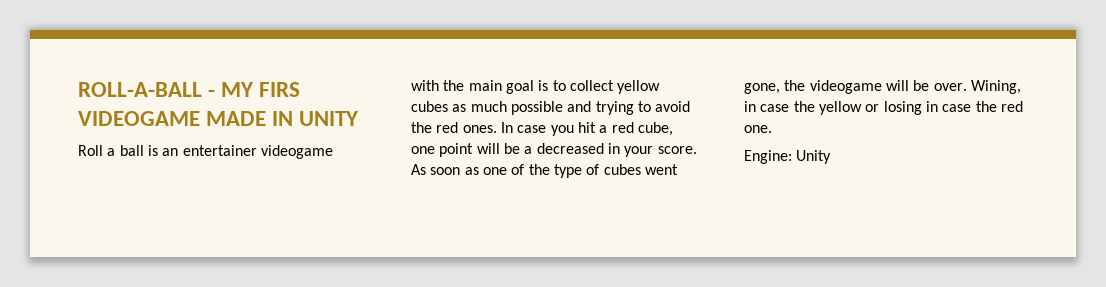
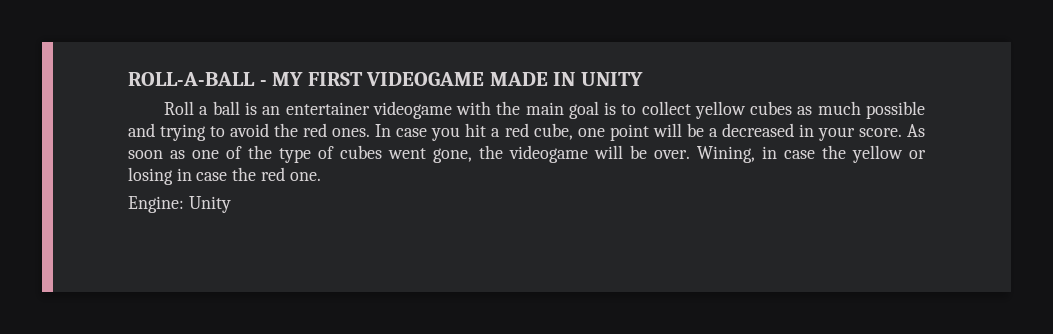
- ROLL-A-BALL - MY FIRS VIDEOGAME MADE IN UNITY
+ ROLL-A-BALL - MY FIRST VIDEOGAME MADE IN UNITY

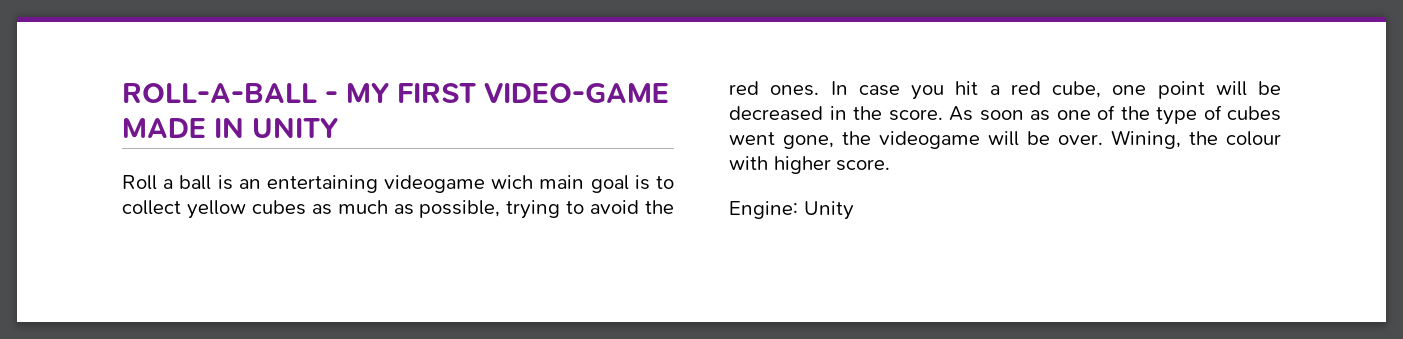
- ROLL-A-BALL - MY FIRST VIDEOGAME MADE IN UNITY
+ ROLL-A-BALL - MY FIRST VIDEO-GAME MADE IN UNITY
- Roll a ball is an entertainer videogame with the main goal is to collect yellow cubes as much possible and trying to avoid the red ones.
+ Roll a ball is an entertaining videogame wich main goal is to collect yellow cubes as much as possible, trying to avoid the red ones.
- In case you hit a red cube, one point will be a decreased in your score.
+ In case you hit a red cube, one point will be decreased in the score.
- Wining, in case the yellow or losing in case the red one.
+ Wining, the colour with higher score.

